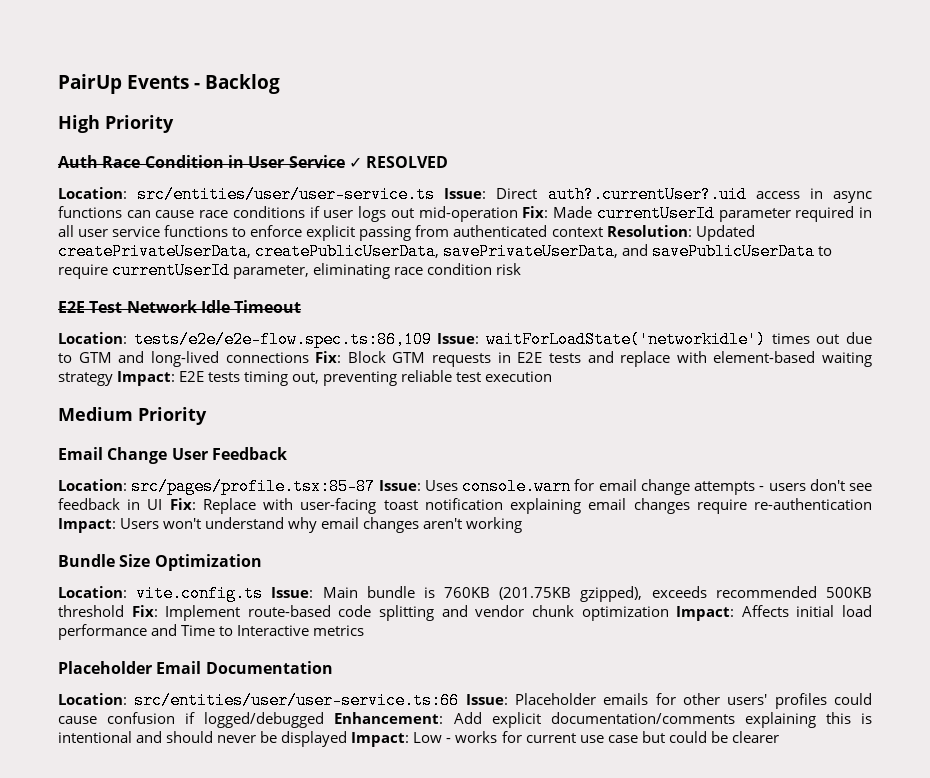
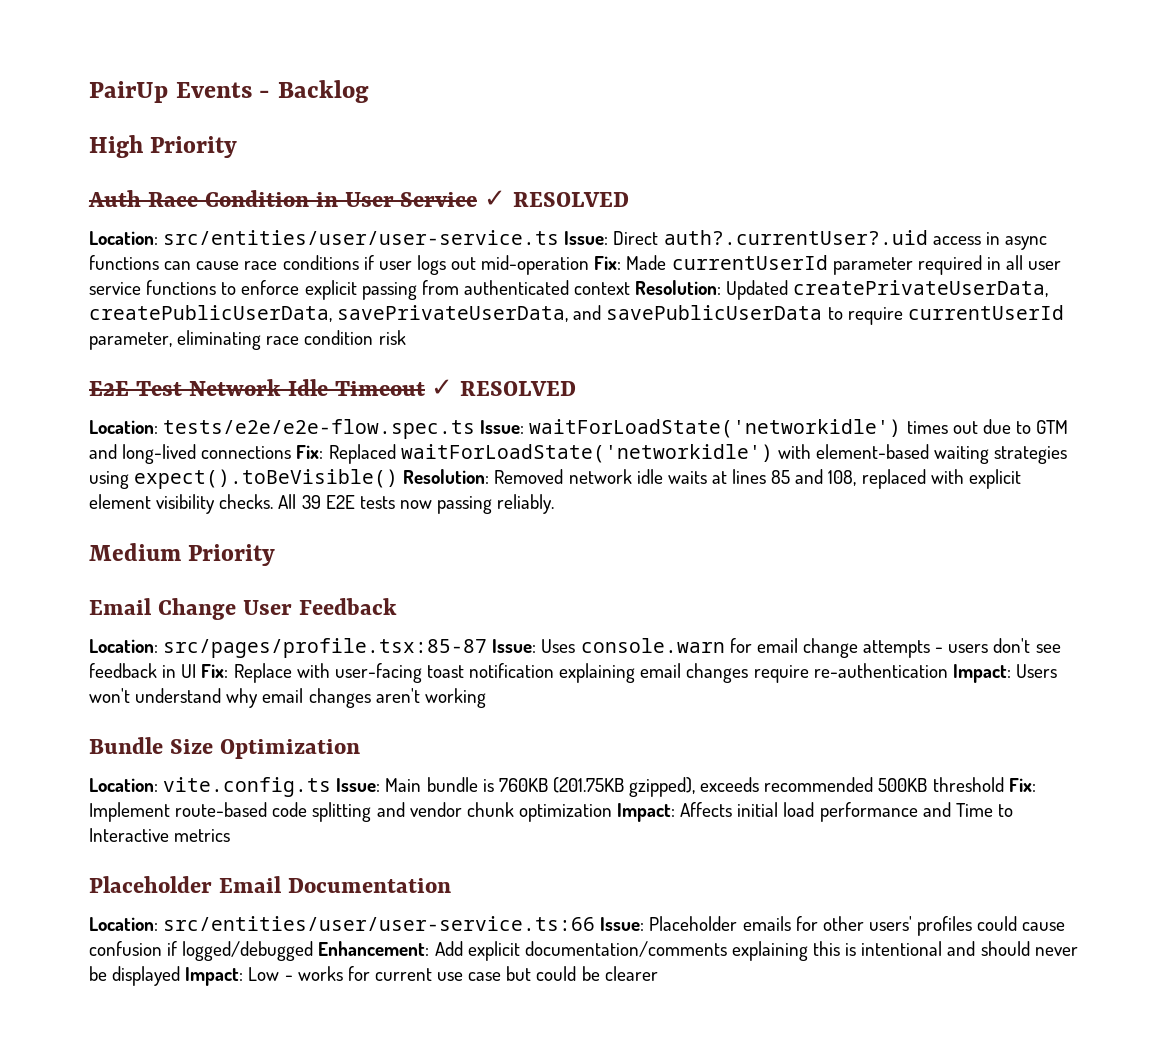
- E2E Test Network Idle Timeout
- Location: tests/e2e/e2e-flow.spec.ts:86,109 Issue: waitForLoadState('networkidle') times out due to GTM and long-lived connections Fix: Block GTM requests in E2E tests and replace with element-based waiting strategy Impact: E2E tests timing out, preventing reliable test execution
+ E2E Test Network Idle Timeout ✓ RESOLVED
+ Location: tests/e2e/e2e-flow.spec.ts Issue: waitForLoadState('networkidle') times out due to GTM and long-lived connections Fix: Replaced waitForLoadState('networkidle') with element-based waiting strategies using expect().toBeVisible() Resolution: Removed network idle waits at lines 85 and 108, replaced with explicit element visibility checks. All 39 E2E tests now passing reliably.

